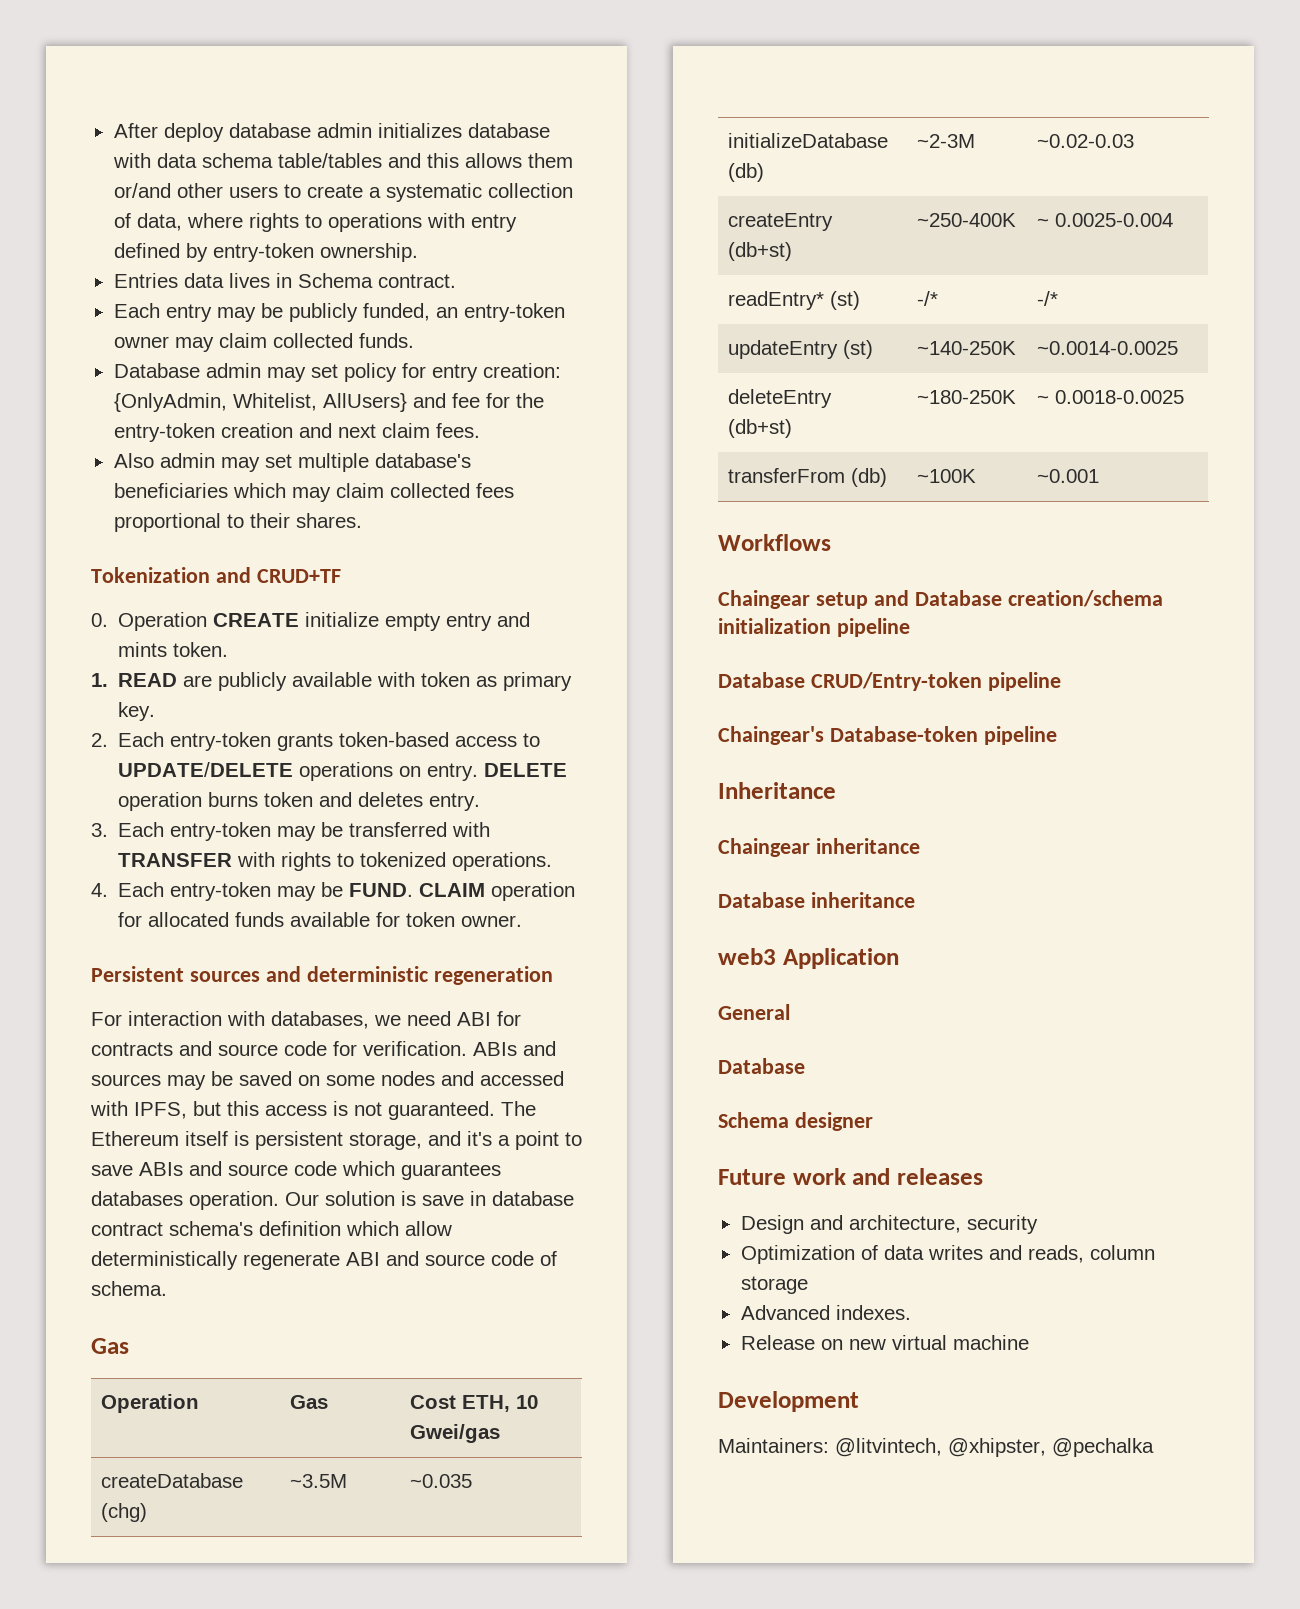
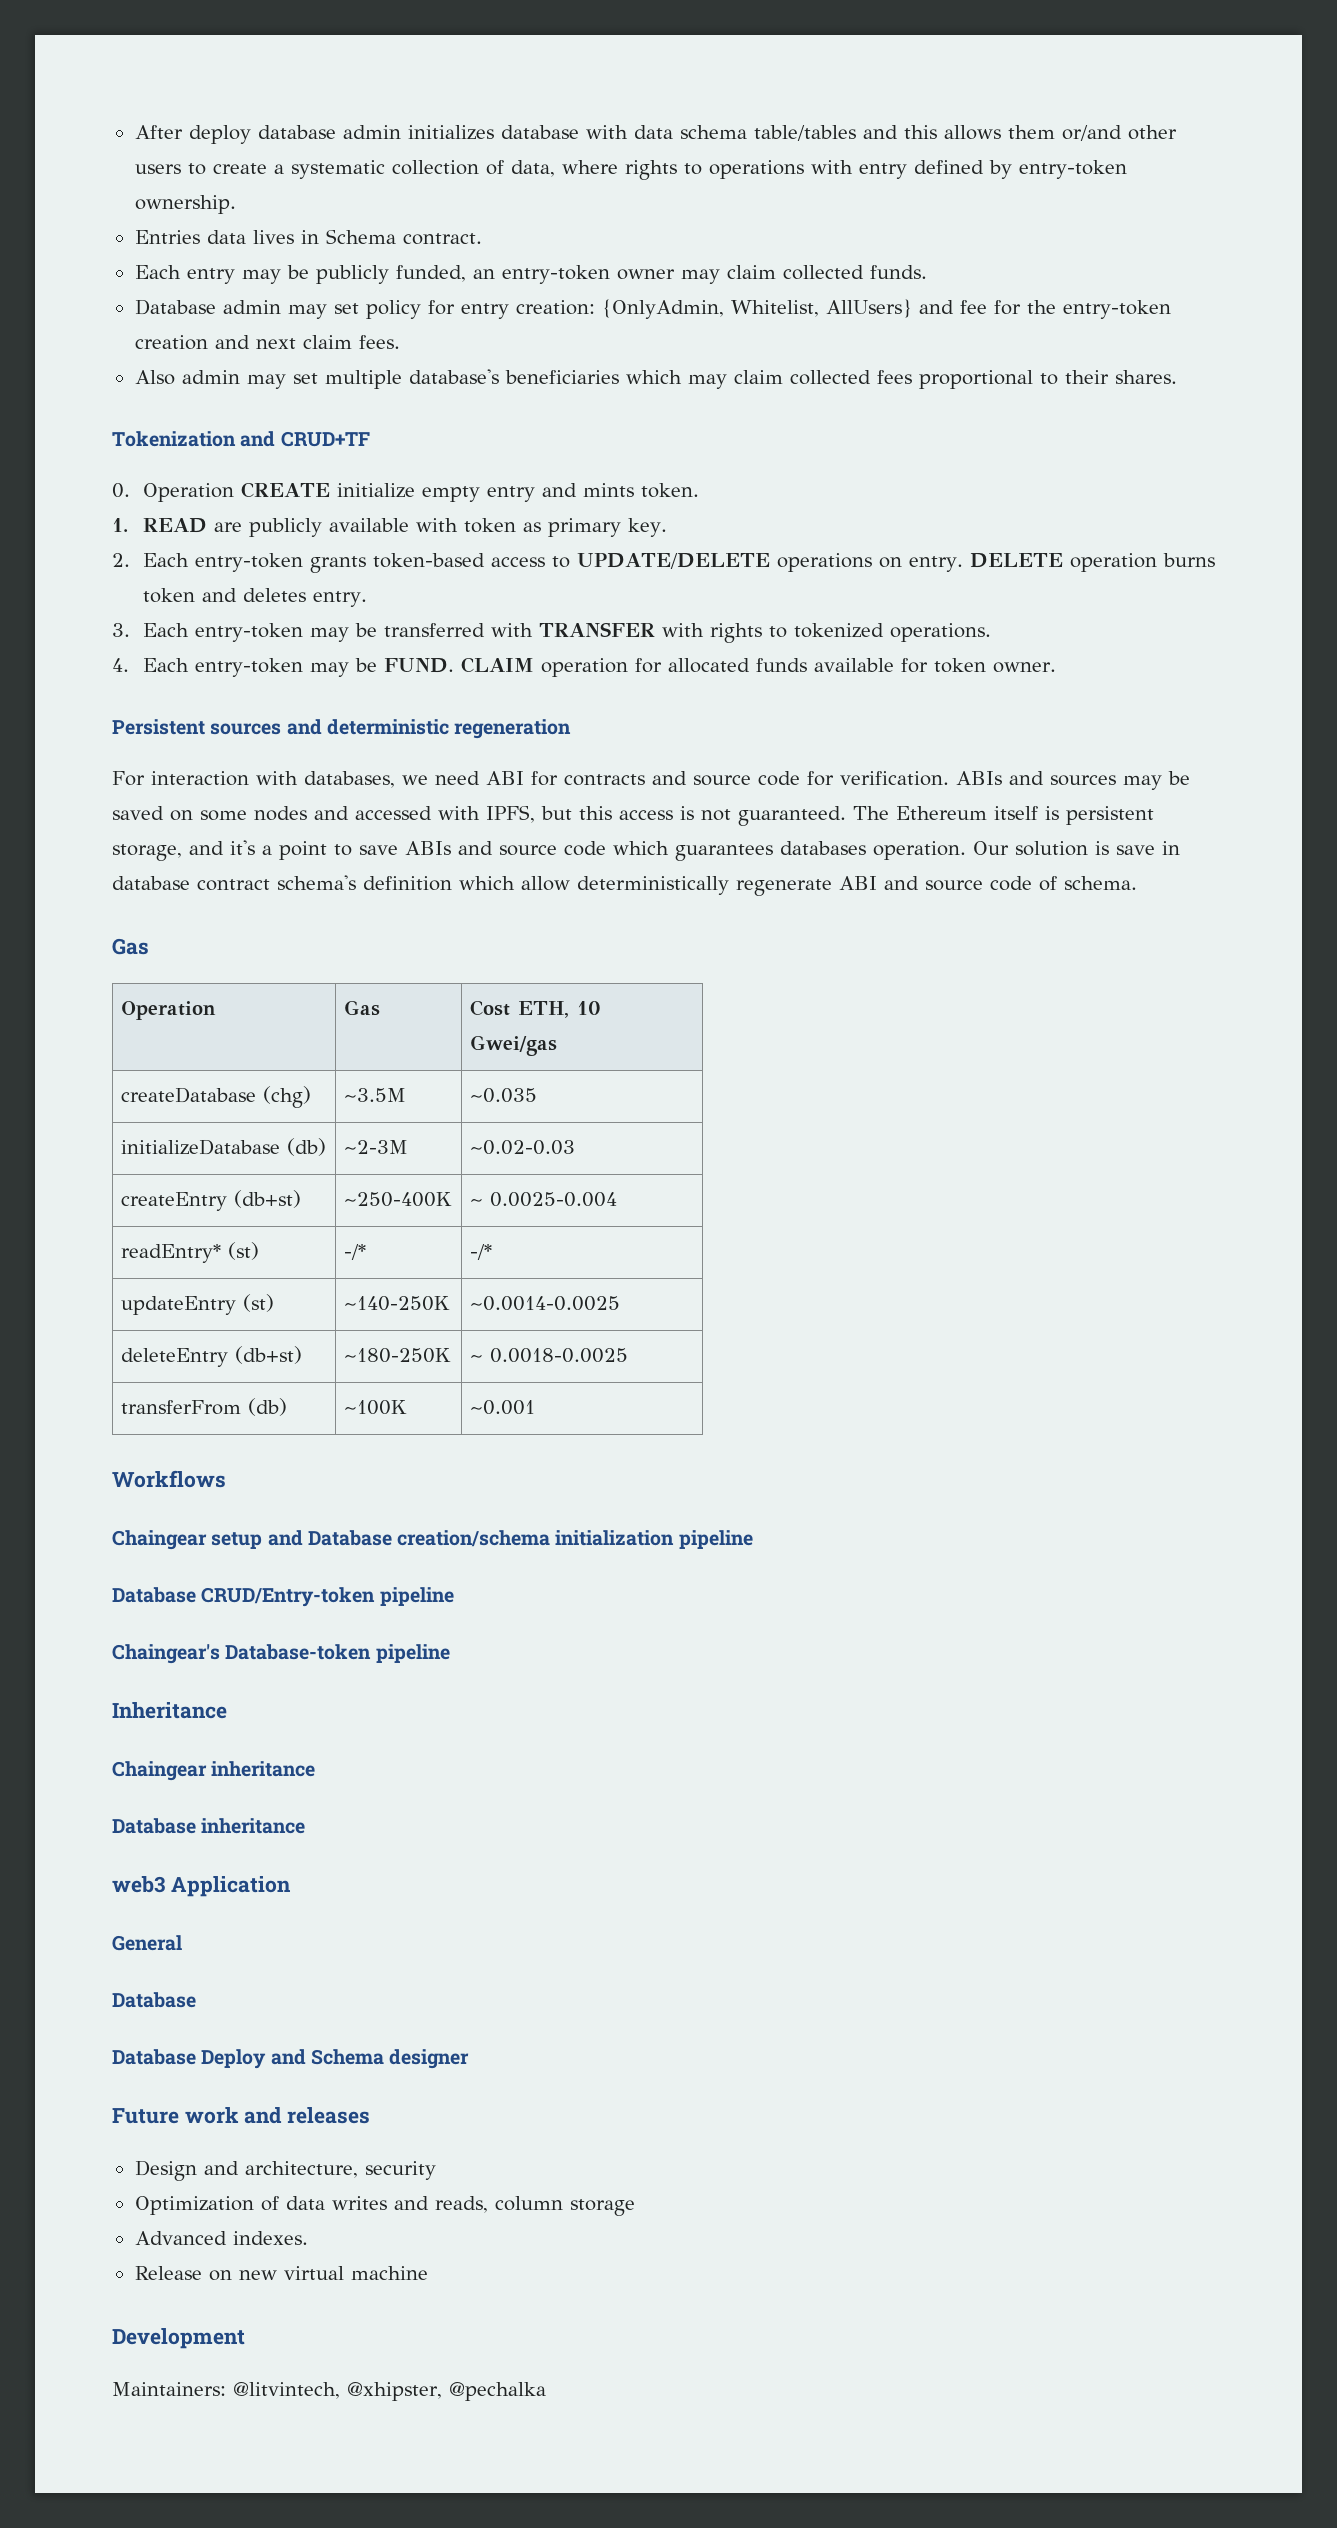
- Schema designer
+ Database Deploy and Schema designer

